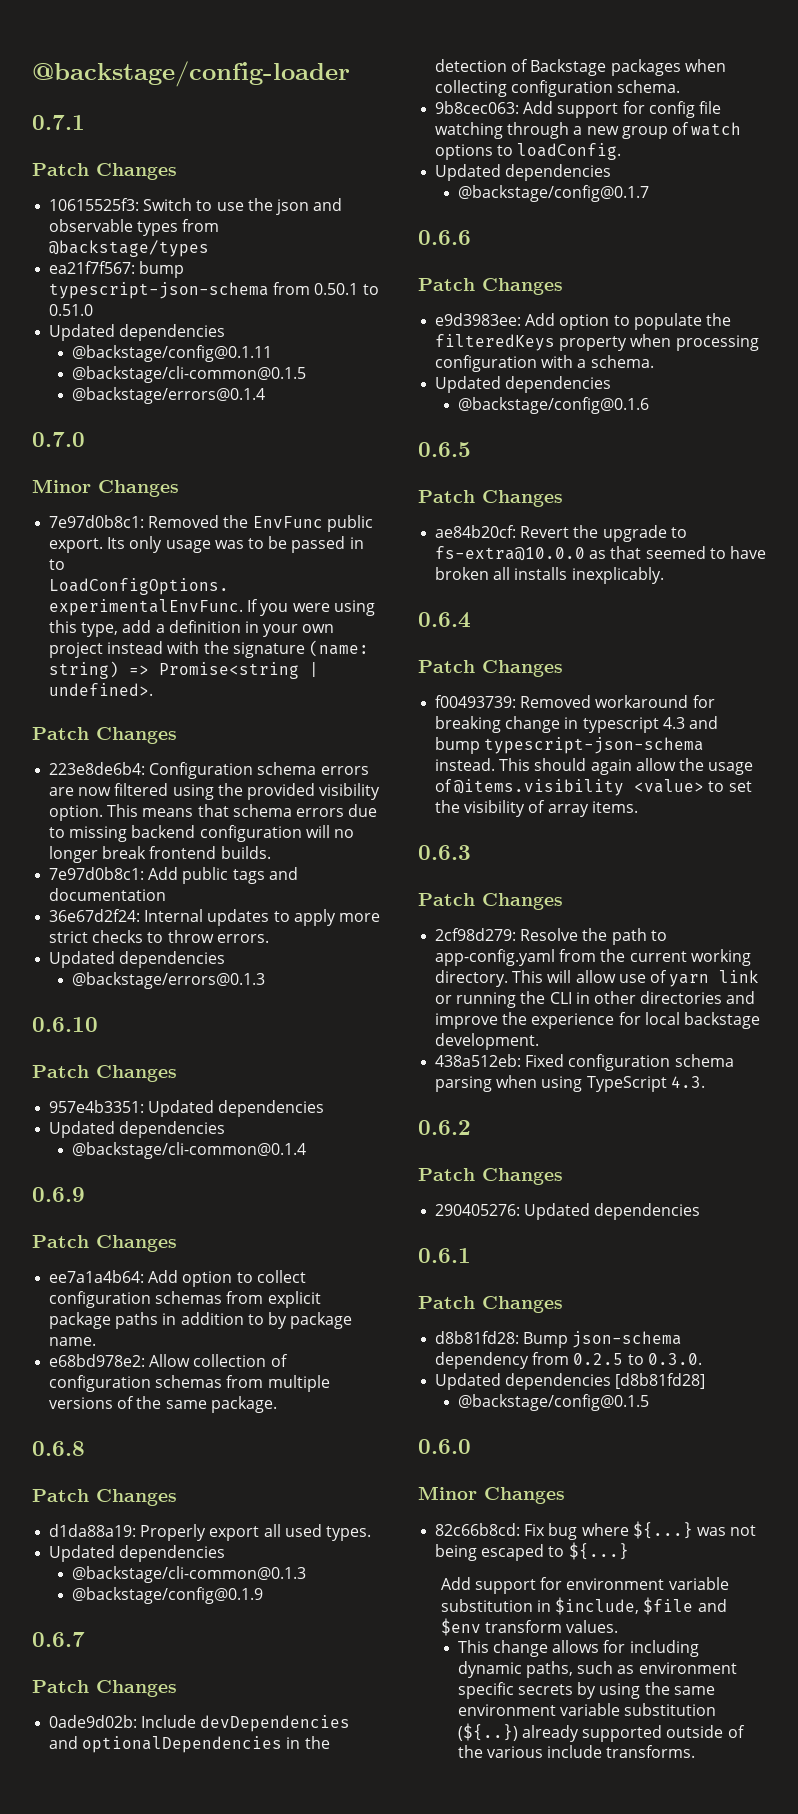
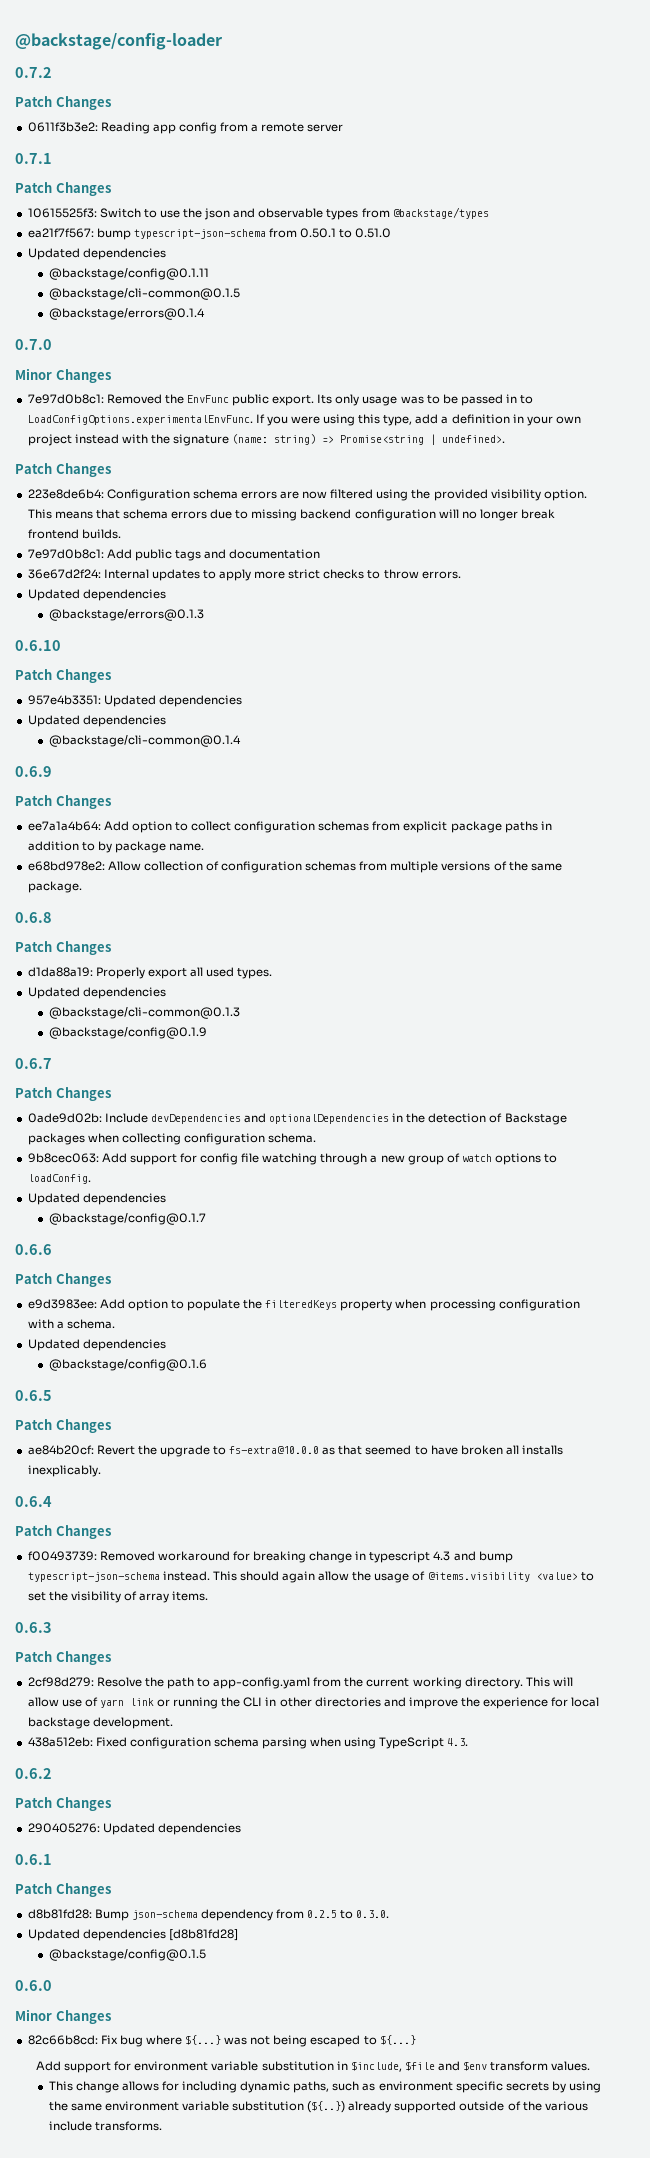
+ 0.7.2
+ Patch Changes
+ 0611f3b3e2: Reading app config from a remote server

